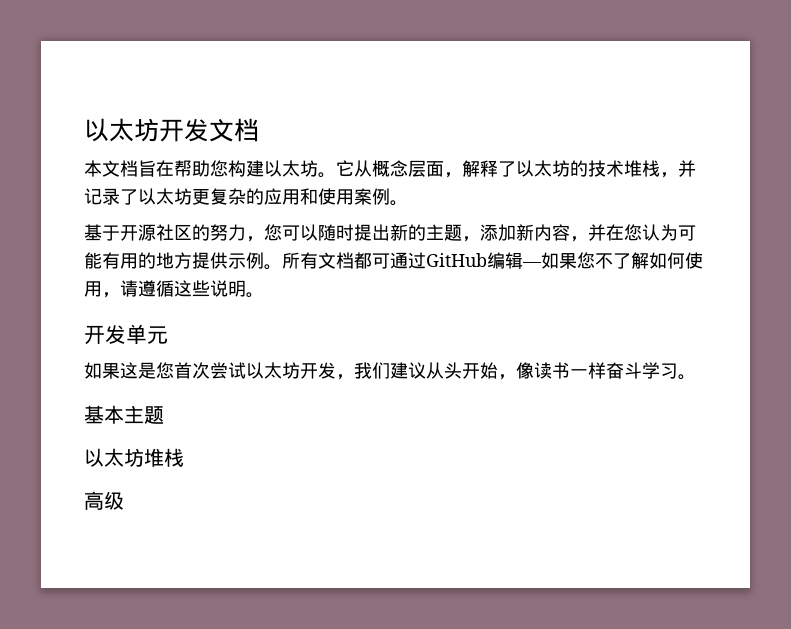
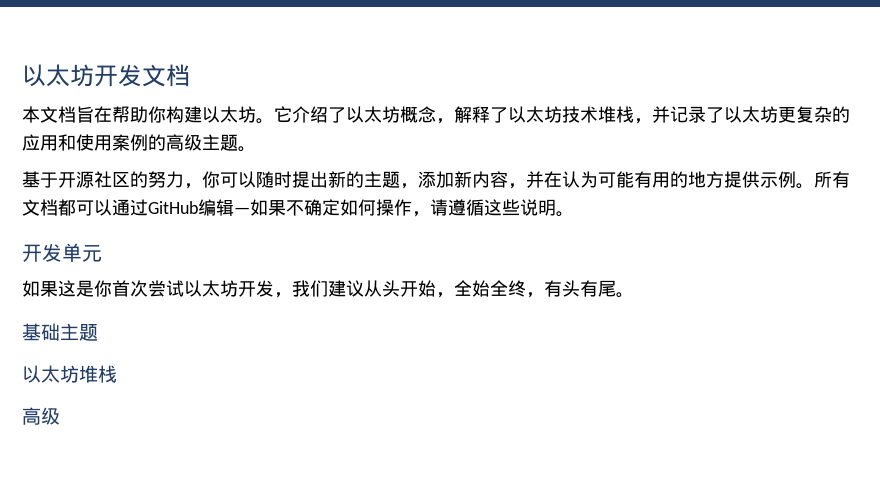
- 本文档旨在帮助您构建以太坊。
+ 本文档旨在帮助你构建以太坊。
- 它从概念层面，解释了以太坊的技术堆栈，并记录了以太坊更复杂的应用和使用案例。
+ 它介绍了以太坊概念，解释了以太坊技术堆栈，并记录了以太坊更复杂的应用和使用案例的高级主题。
- 基于开源社区的努力，您可以随时提出新的主题，添加新内容，并在您认为可能有用的地方提供示例。
+ 基于开源社区的努力，你可以随时提出新的主题，添加新内容，并在认为可能有用的地方提供示例。
- 所有文档都可通过GitHub编辑—如果您不了解如何使用，请遵循这些说明。
+ 所有文档都可以通过GitHub编辑—如果不确定如何操作，请遵循这些说明。
- 如果这是您首次尝试以太坊开发，我们建议从头开始，像读书一样奋斗学习。
- 基本主题
+ 如果这是你首次尝试以太坊开发，我们建议从头开始，全始全终，有头有尾。
+ 基础主题

